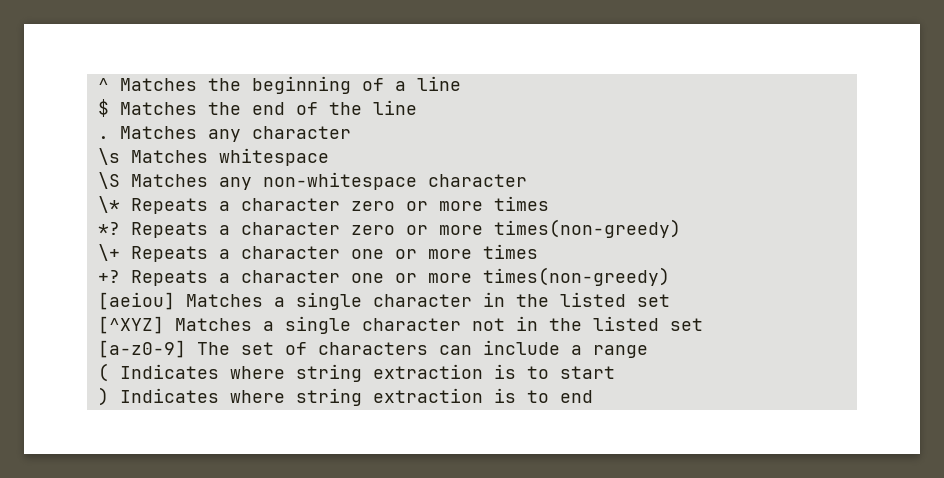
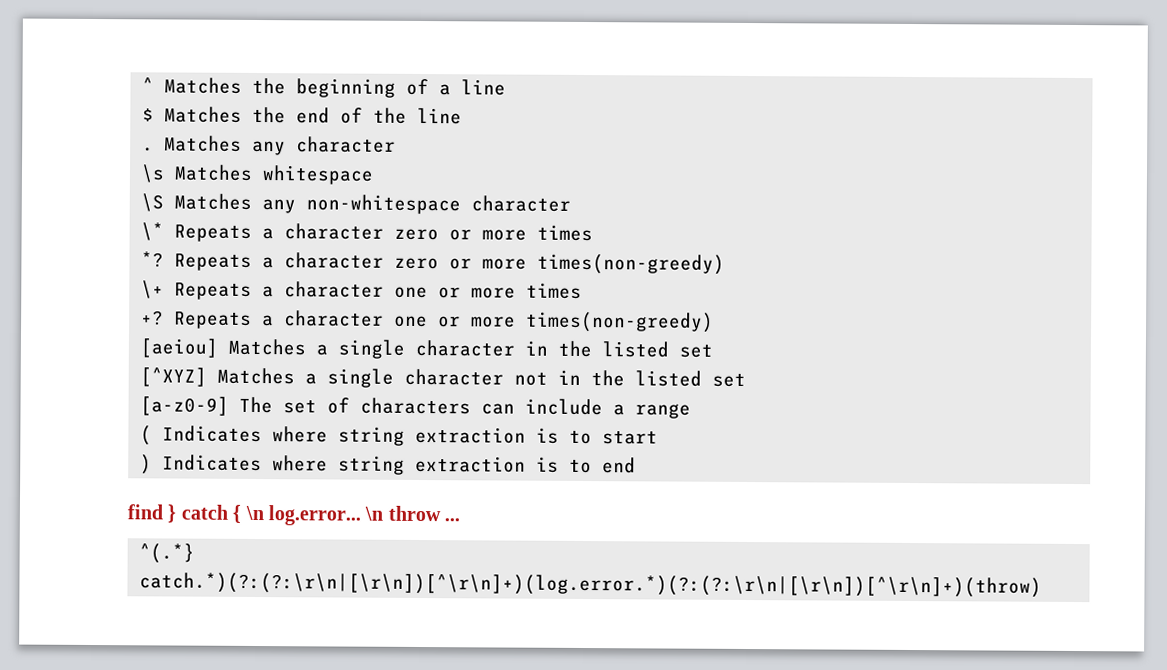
+ find } catch { \n log.error... \n throw ...
+ ^(.*} catch.*)(?:(?:\r\n|[\r\n])[^\r\n]+)(log.error.*)(?:(?:\r\n|[\r\n])[^\r\n]+)(throw)

